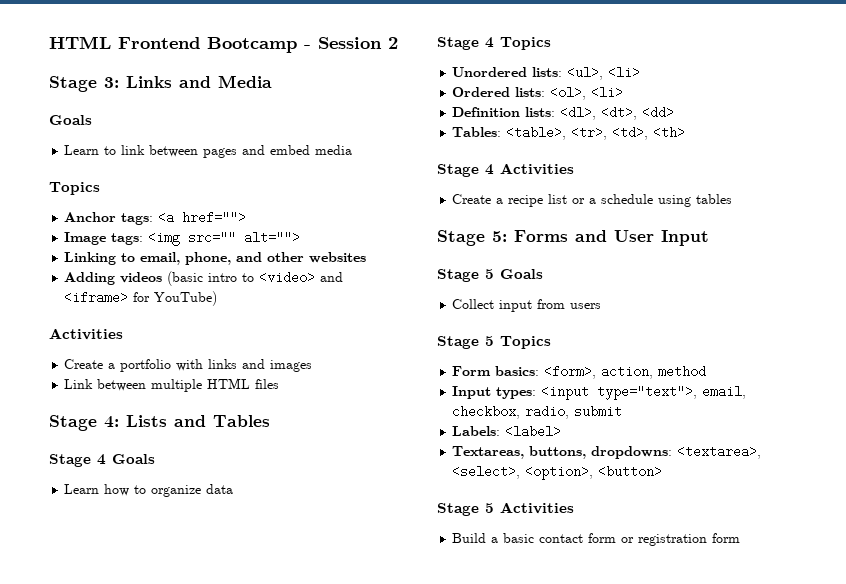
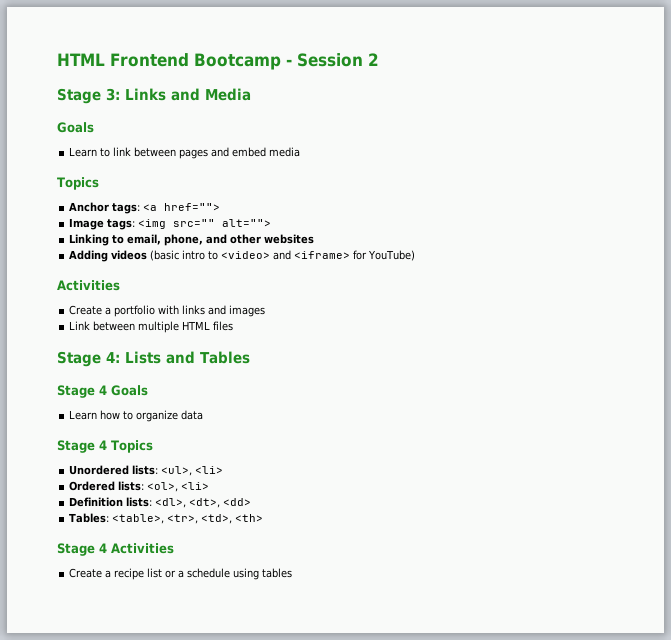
- Stage 5: Forms and User Input
- Stage 5 Goals
- Collect input from users
- Stage 5 Topics
- Form basics: <form>, action, method
- Input types: <input type="text">, email, checkbox, radio, submit
- Labels: <label>
- Textareas, buttons, dropdowns: <textarea>, <select>, <option>, <button>
- Stage 5 Activities
- Build a basic contact form or registration form

